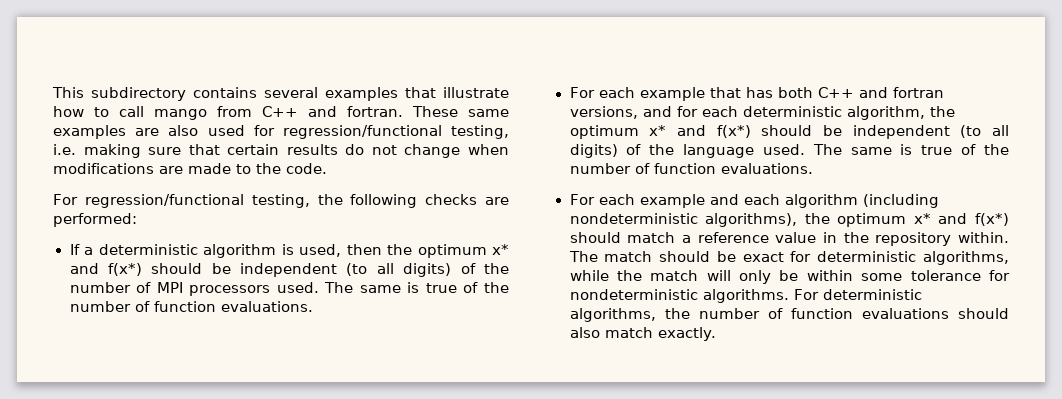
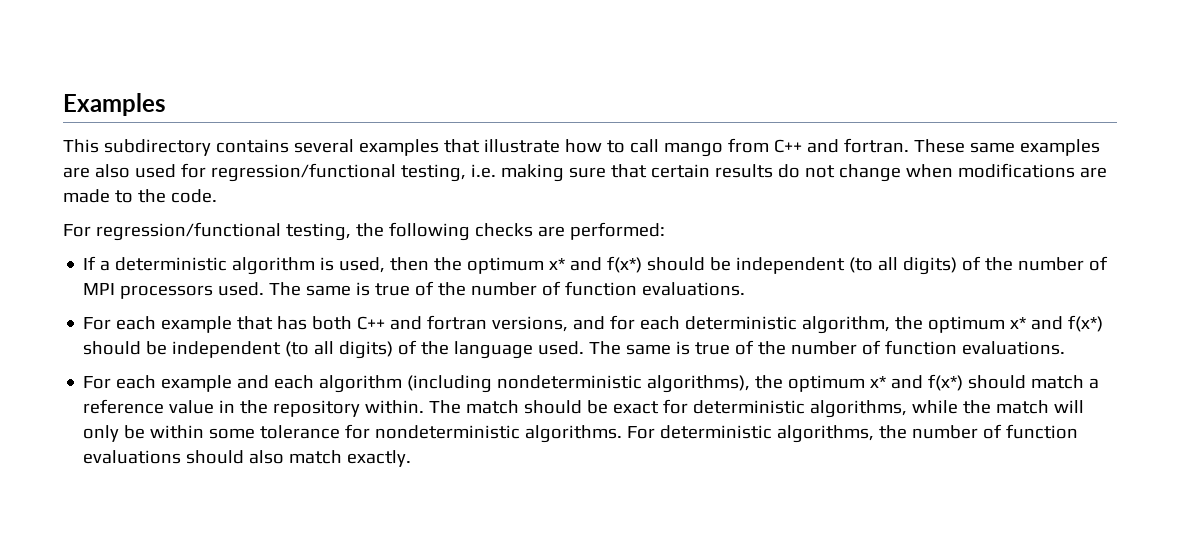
+ Examples

